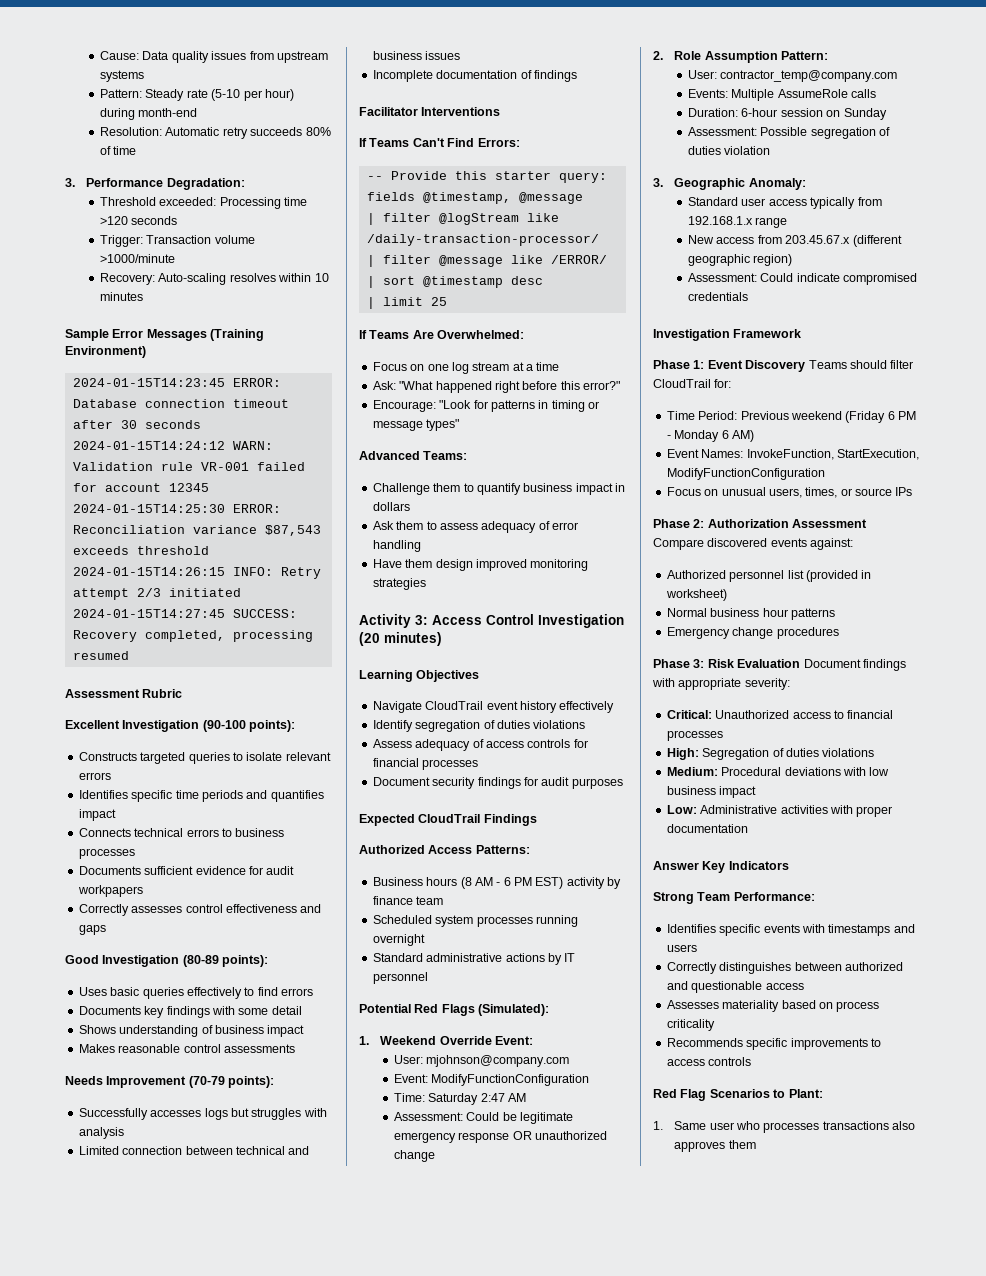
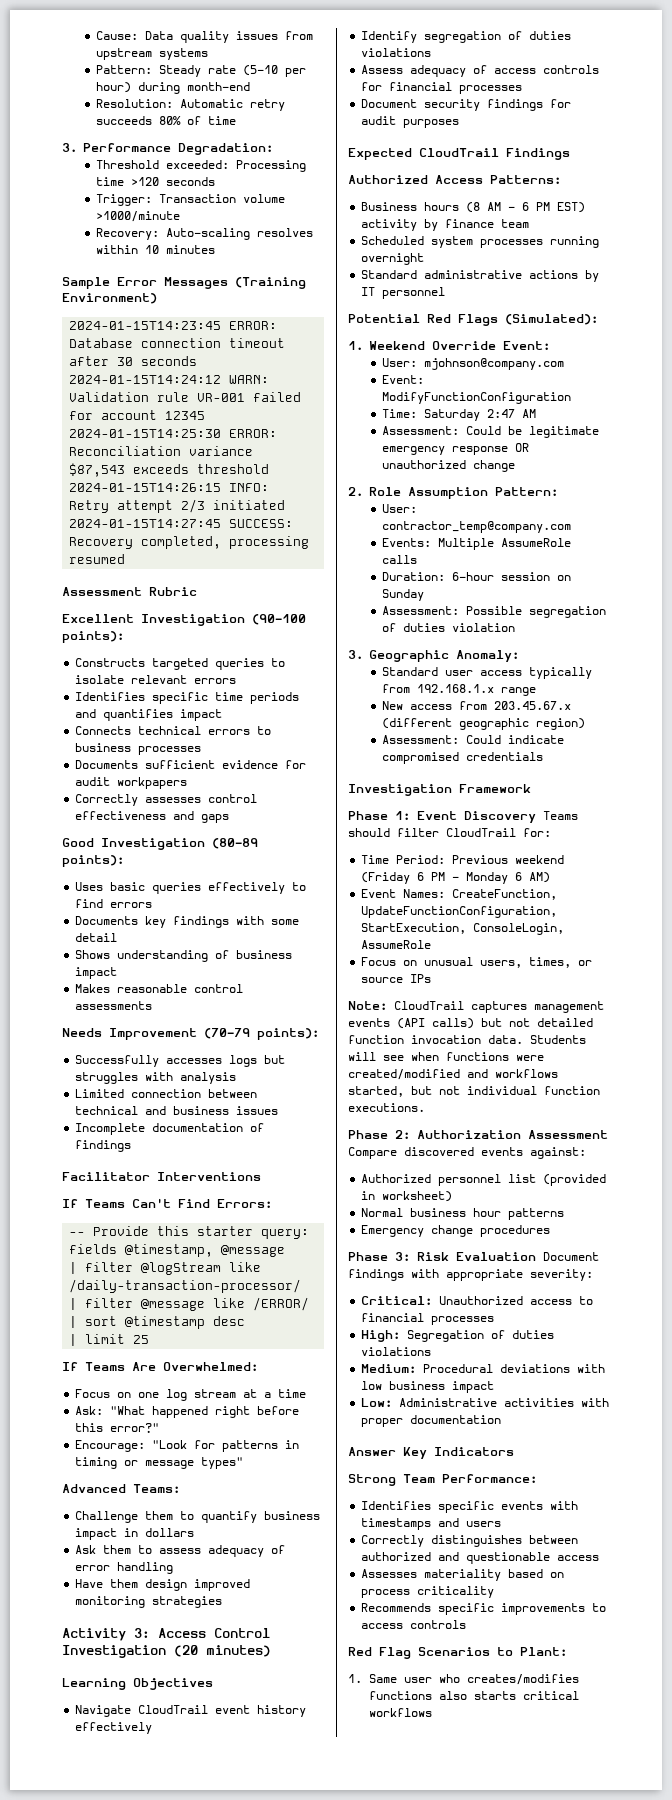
- Event Names: InvokeFunction, StartExecution, ModifyFunctionConfiguration
+ Event Names: CreateFunction, UpdateFunctionConfiguration, StartExecution, ConsoleLogin, AssumeRole
+ Note: CloudTrail captures management events (API calls) but not detailed function invocation data. Students will see when functions were created/modified and workflows started, but not individual function executions.
- 1. Same user who processes transactions also approves them
+ 1. Same user who creates/modifies functions also starts critical workflows

